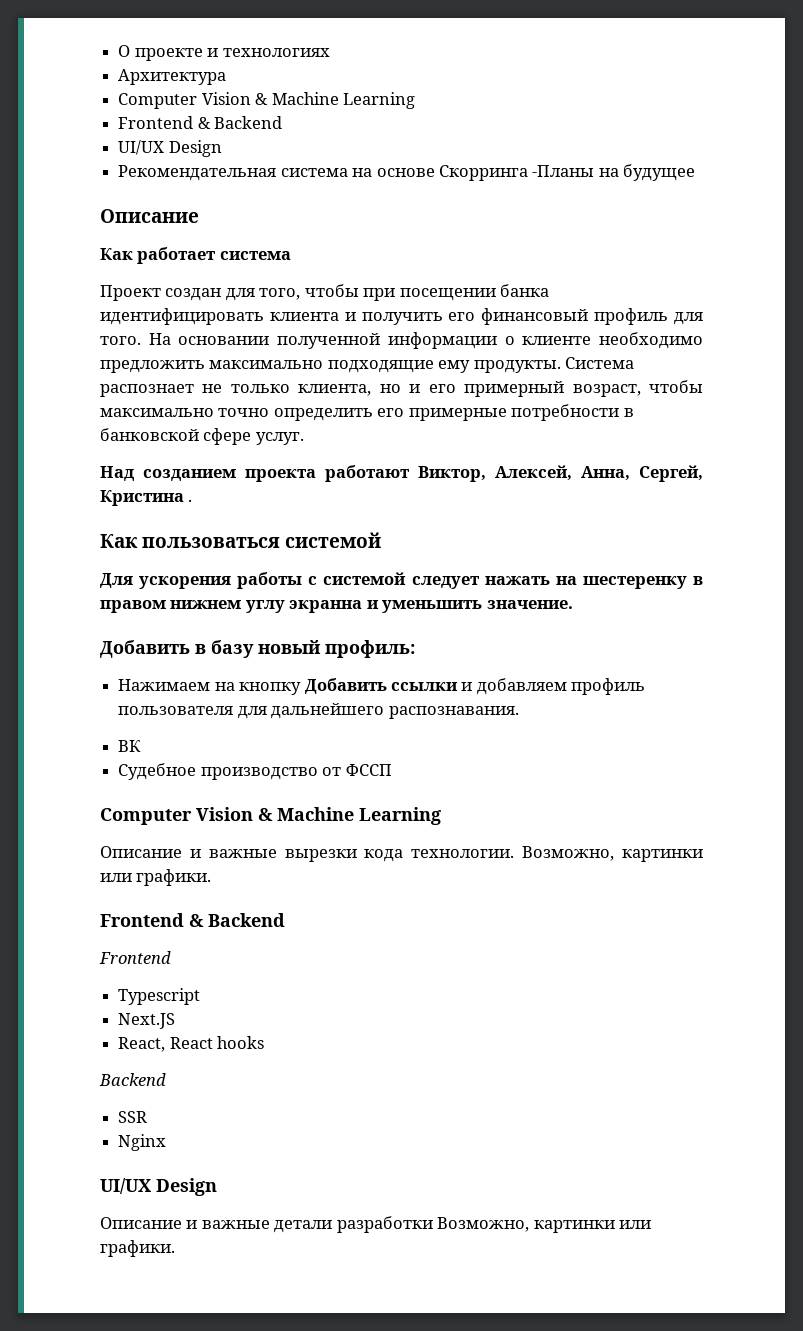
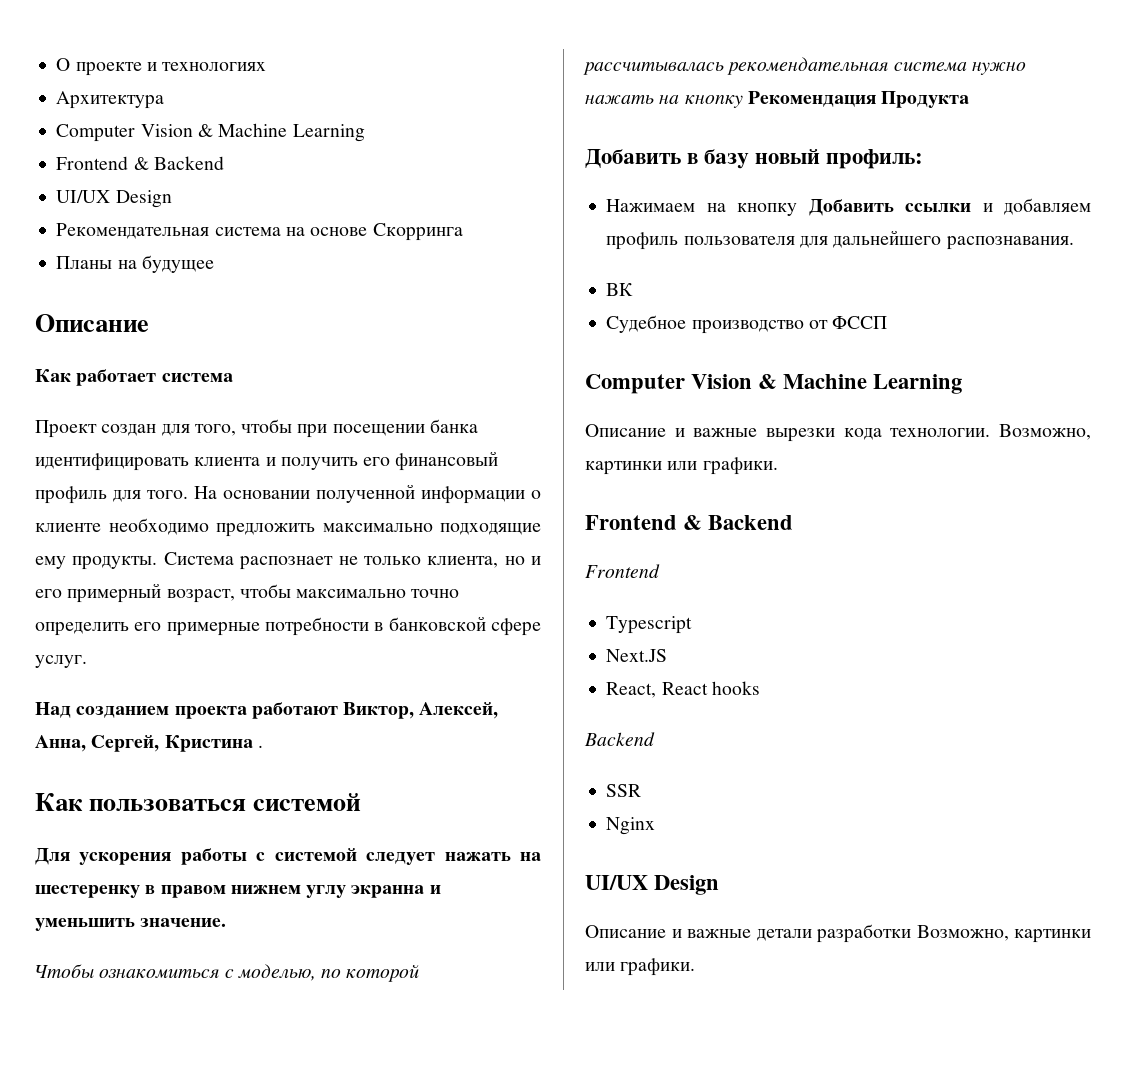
- Рекомендательная система на основе Скорринга -Планы на будущее
+ Рекомендательная система на основе Скорринга
+ Планы на будущее
+ Чтобы ознакомиться с моделью, по которой рассчитывалась рекомендательная система нужно нажать на кнопку Рекомендация Продукта

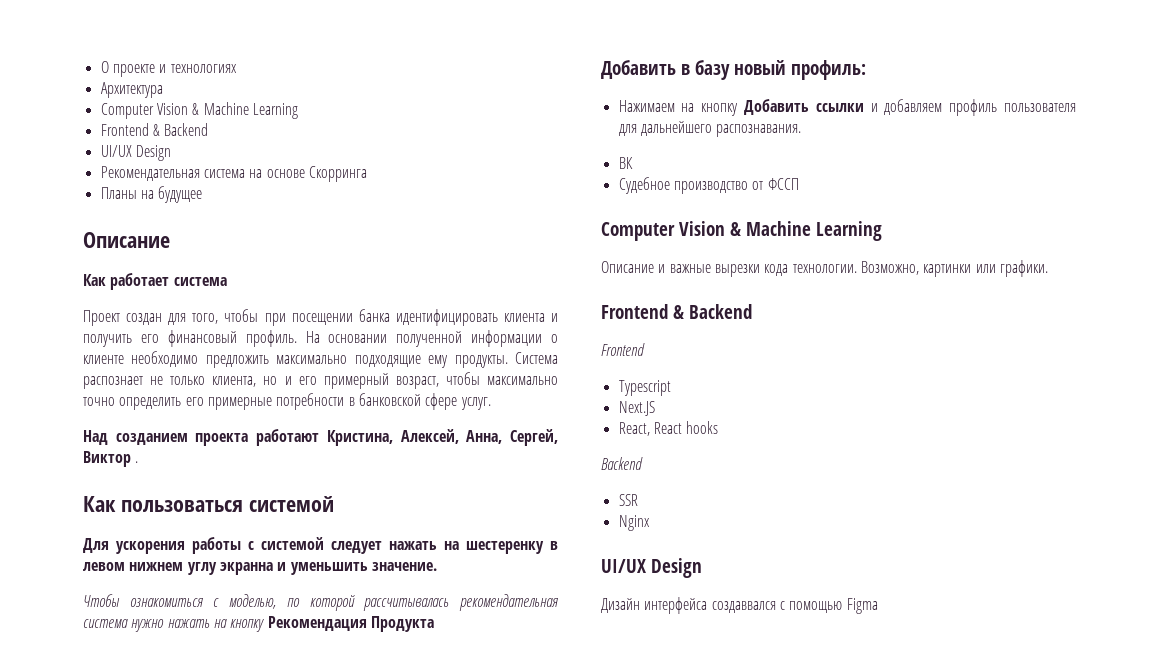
- Проект создан для того, чтобы при посещении банка идентифицировать клиента и получить его финансовый профиль для того.
+ Проект создан для того, чтобы при посещении банка идентифицировать клиента и получить его финансовый профиль.
- Над созданием проекта работают Виктор, Алексей, Анна, Сергей, Кристина .
+ Над созданием проекта работают Кристина, Алексей, Анна, Сергей, Виктор .
- Для ускорения работы с системой следует нажать на шестеренку в правом нижнем углу экранна и уменьшить значение.
+ Для ускорения работы с системой следует нажать на шестеренку в левом нижнем углу экранна и уменьшить значение.
- Описание и важные детали разработки Возможно, картинки или графики.
+ Дизайн интерфейса создаввался с помощью Figma

